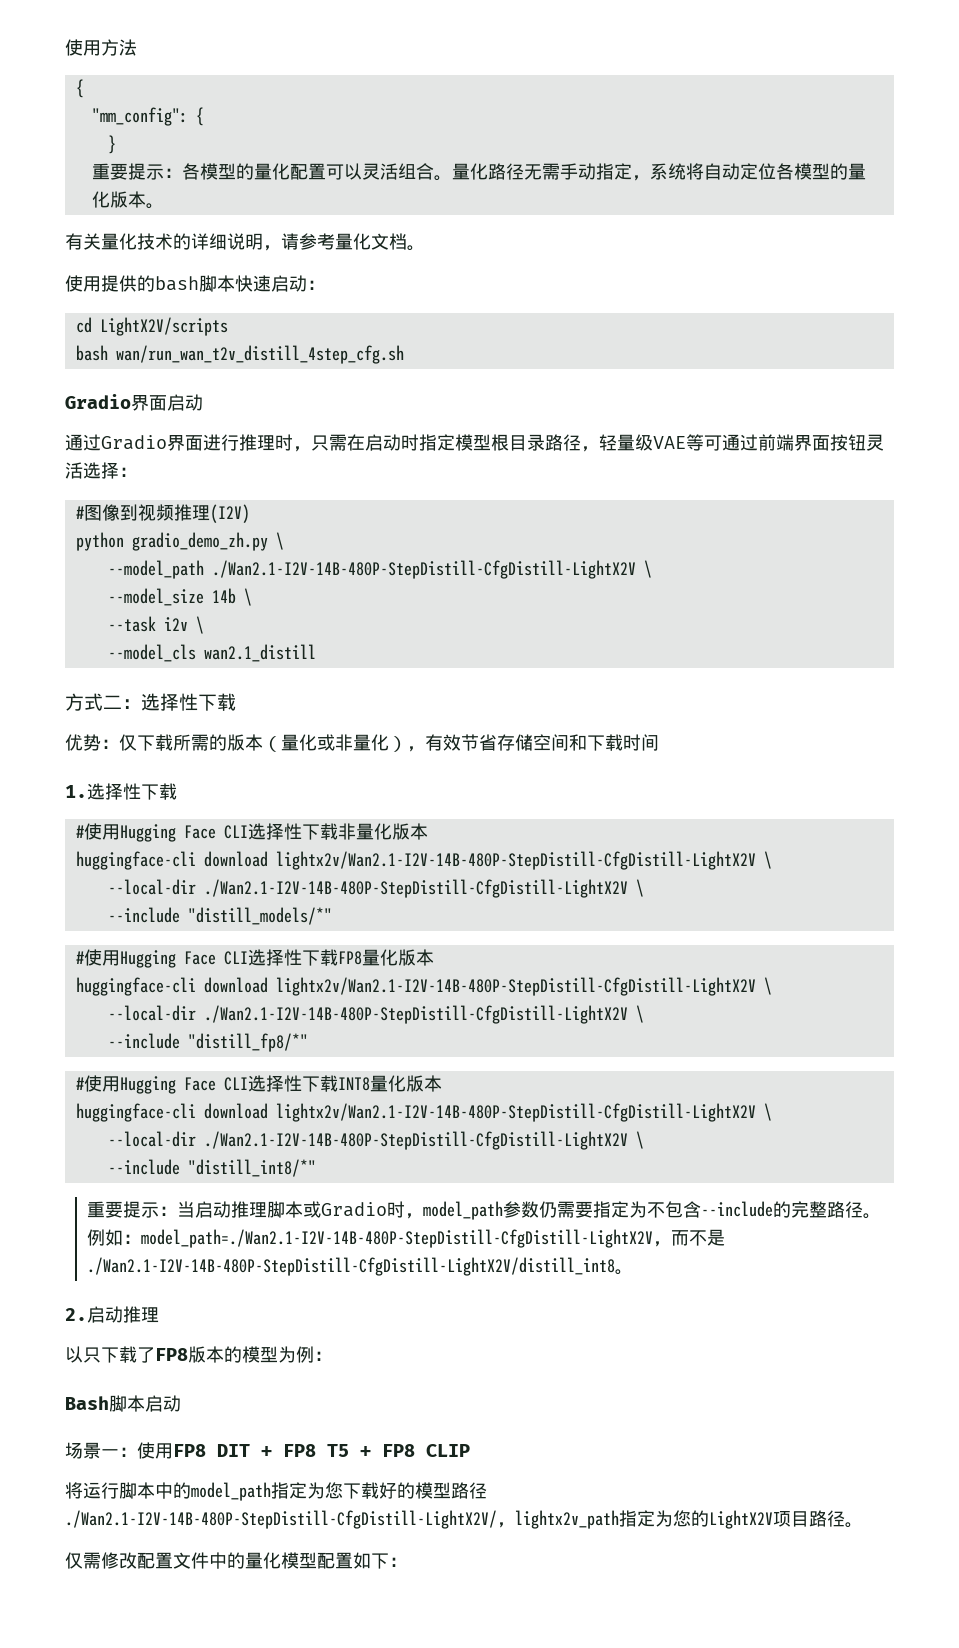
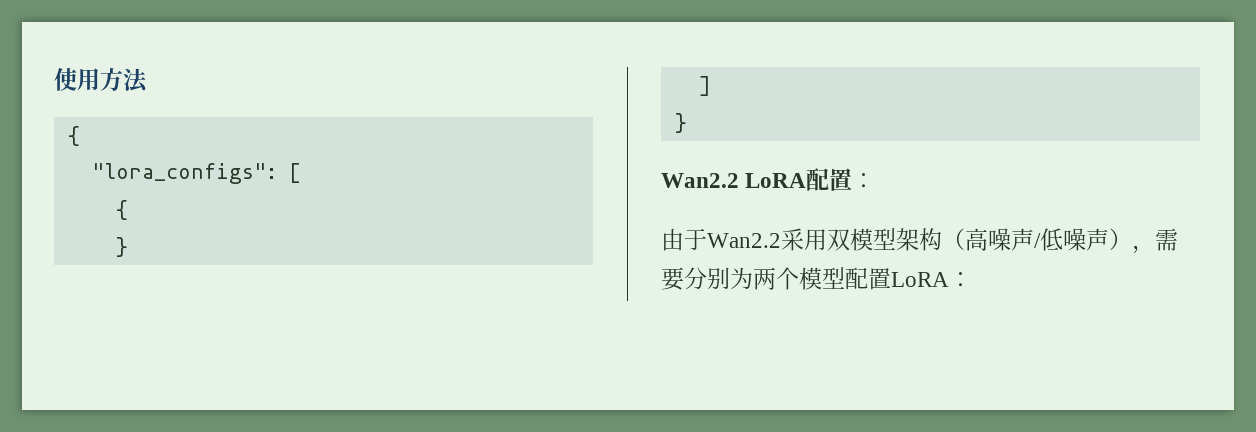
- "mm_config": {
+ "lora_configs": [
+ {
- 重要提示：各模型的量化配置可以灵活组合。量化路径无需手动指定，系统将自动定位各模型的量化版本。
- 有关量化技术的详细说明，请参考量化文档。
- 使用提供的bash脚本快速启动：
- cd LightX2V/scripts
- bash wan/run_wan_t2v_distill_4step_cfg.sh
- Gradio界面启动
- 通过Gradio界面进行推理时，只需在启动时指定模型根目录路径，轻量级VAE等可通过前端界面按钮灵活选择：
- #图像到视频推理(I2V)
- python gradio_demo_zh.py \
- --model_path ./Wan2.1-I2V-14B-480P-StepDistill-CfgDistill-LightX2V \
- --model_size 14b \
- --task i2v \
- --model_cls wan2.1_distill
- 方式二：选择性下载
- 优势：仅下载所需的版本（量化或非量化），有效节省存储空间和下载时间
- 1.选择性下载
- #使用Hugging Face CLI选择性下载非量化版本
- huggingface-cli download lightx2v/Wan2.1-I2V-14B-480P-StepDistill-CfgDistill-LightX2V \
- --local-dir ./Wan2.1-I2V-14B-480P-StepDistill-CfgDistill-LightX2V \
- --include "distill_models/*"
- #使用Hugging Face CLI选择性下载FP8量化版本
- huggingface-cli download lightx2v/Wan2.1-I2V-14B-480P-StepDistill-CfgDistill-LightX2V \
- --local-dir ./Wan2.1-I2V-14B-480P-StepDistill-CfgDistill-LightX2V \
- --include "distill_fp8/*"
- #使用Hugging Face CLI选择性下载INT8量化版本
- huggingface-cli download lightx2v/Wan2.1-I2V-14B-480P-StepDistill-CfgDistill-LightX2V \
- --local-dir ./Wan2.1-I2V-14B-480P-StepDistill-CfgDistill-LightX2V \
- --include "distill_int8/*"
- 重要提示：当启动推理脚本或Gradio时，model_path参数仍需要指定为不包含--include的完整路径。例如：model_path=./Wan2.1-I2V-14B-480P-StepDistill-CfgDistill-LightX2V，而不是./Wan2.1-I2V-14B-480P-StepDistill-CfgDistill-LightX2V/distill_int8。
- 2.启动推理
- 以只下载了FP8版本的模型为例：
- Bash脚本启动
- 场景一：使用FP8 DIT + FP8 T5 + FP8 CLIP
- 将运行脚本中的model_path指定为您下载好的模型路径./Wan2.1-I2V-14B-480P-StepDistill-CfgDistill-LightX2V/，lightx2v_path指定为您的LightX2V项目路径。
- 仅需修改配置文件中的量化模型配置如下：
+ ]
+ }
+ Wan2.2 LoRA配置：
+ 由于Wan2.2采用双模型架构（高噪声/低噪声），需要分别为两个模型配置LoRA：

